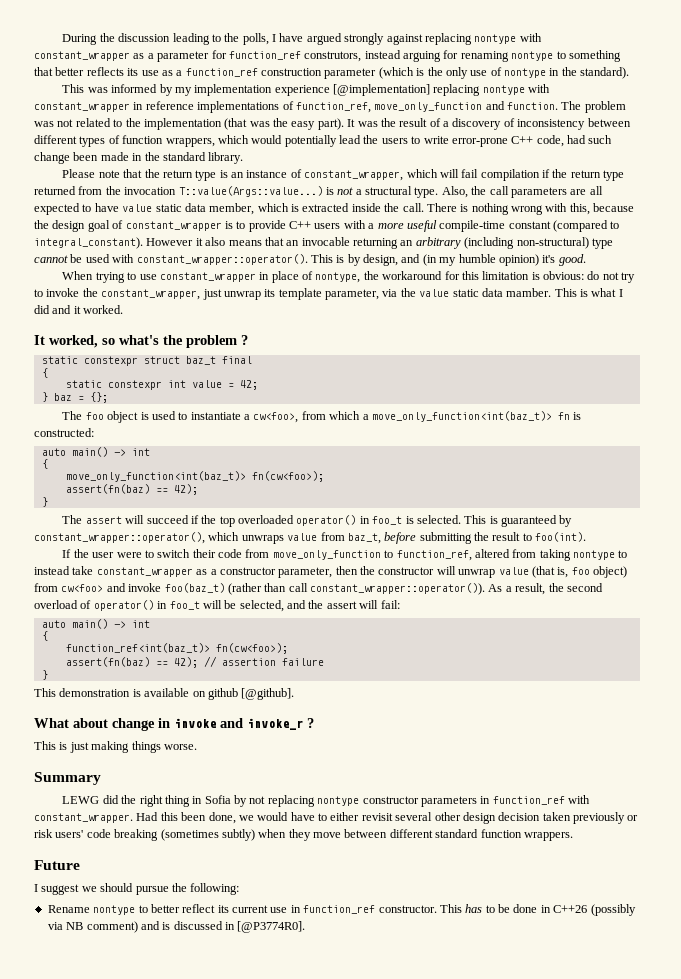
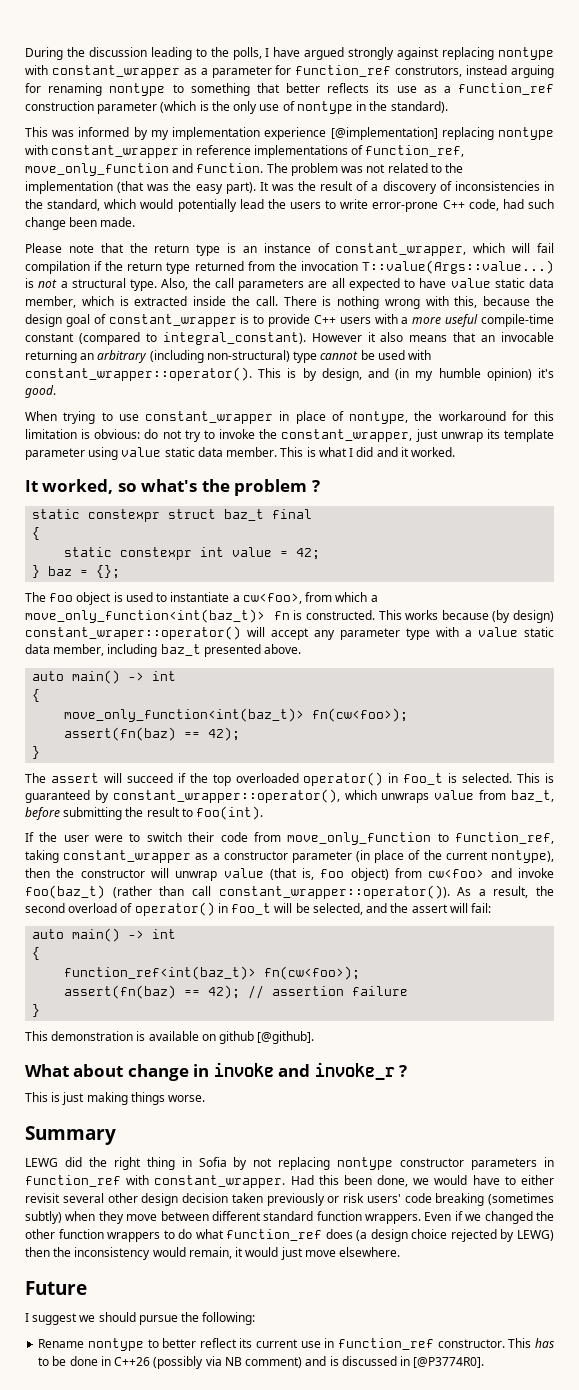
- It was the result of a discovery of inconsistency between different types of function wrappers, which would potentially lead the users to write error-prone C++ code, had such change been made in the standard library.
+ It was the result of a discovery of inconsistencies in the standard, which would potentially lead the users to write error-prone C++ code, had such change been made.
- When trying to use constant_wrapper in place of nontype, the workaround for this limitation is obvious: do not try to invoke the constant_wrapper, just unwrap its template parameter, via the value static data mamber.
+ When trying to use constant_wrapper in place of nontype, the workaround for this limitation is obvious: do not try to invoke the constant_wrapper, just unwrap its template parameter using value static data member.
- The foo object is used to instantiate a cw<foo>, from which a move_only_function<int(baz_t)> fn is constructed:
+ The foo object is used to instantiate a cw<foo>, from which a move_only_function<int(baz_t)> fn is constructed. This works because (by design) constant_wraper::operator() will accept any parameter type with a value static data member, including baz_t presented above.
- If the user were to switch their code from move_only_function to function_ref, altered from taking nontype to instead take constant_wrapper as a constructor parameter, then the constructor will unwrap value (that is, foo object) from cw<foo> and invoke foo(baz_t) (rather than call constant_wrapper::operator()).
+ If the user were to switch their code from move_only_function to function_ref, taking constant_wrapper as a constructor parameter (in place of the current nontype), then the constructor will unwrap value (that is, foo object) from cw<foo> and invoke foo(baz_t) (rather than call constant_wrapper::operator()).
+ Even if we changed the other function wrappers to do what function_ref does (a design choice rejected by LEWG) then the inconsistency would remain, it would just move elsewhere.

